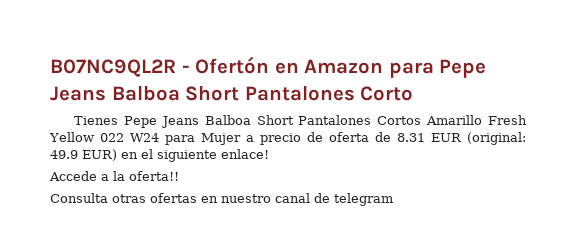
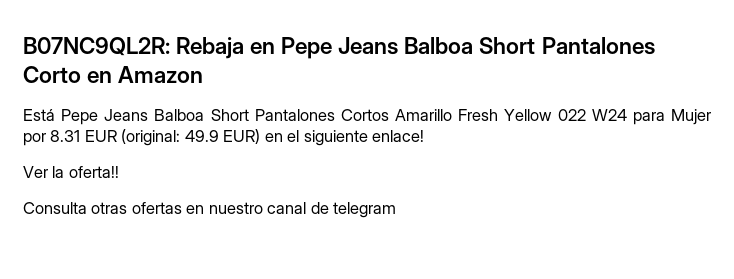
- B07NC9QL2R - Ofertón en Amazon para Pepe Jeans Balboa Short Pantalones Corto
- Tienes Pepe Jeans Balboa Short Pantalones Cortos Amarillo Fresh Yellow 022 W24 para Mujer a precio de oferta de 8.31 EUR (original: 49.9 EUR) en el siguiente enlace!
+ B07NC9QL2R: Rebaja en Pepe Jeans Balboa Short Pantalones Corto en Amazon
+ Está Pepe Jeans Balboa Short Pantalones Cortos Amarillo Fresh Yellow 022 W24 para Mujer por 8.31 EUR (original: 49.9 EUR) en el siguiente enlace!
- Accede a la oferta!!
+ Ver la oferta!!

